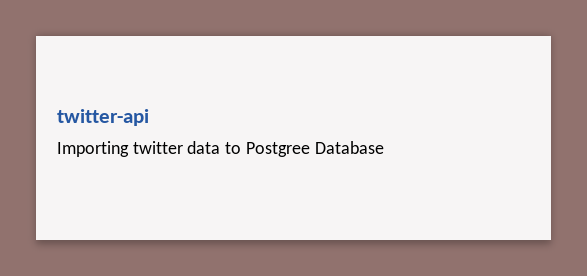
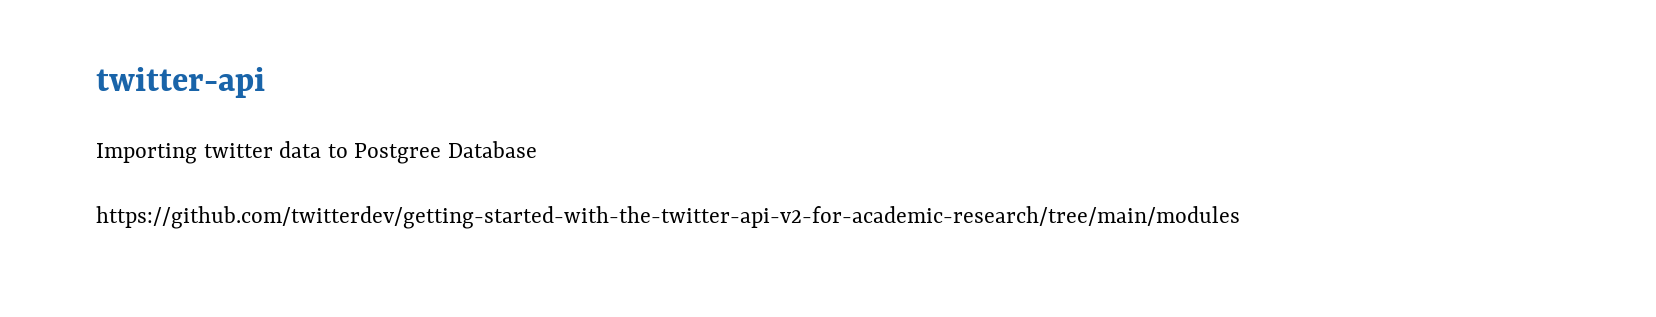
+ https://github.com/twitterdev/getting-started-with-the-twitter-api-v2-for-academic-research/tree/main/modules

